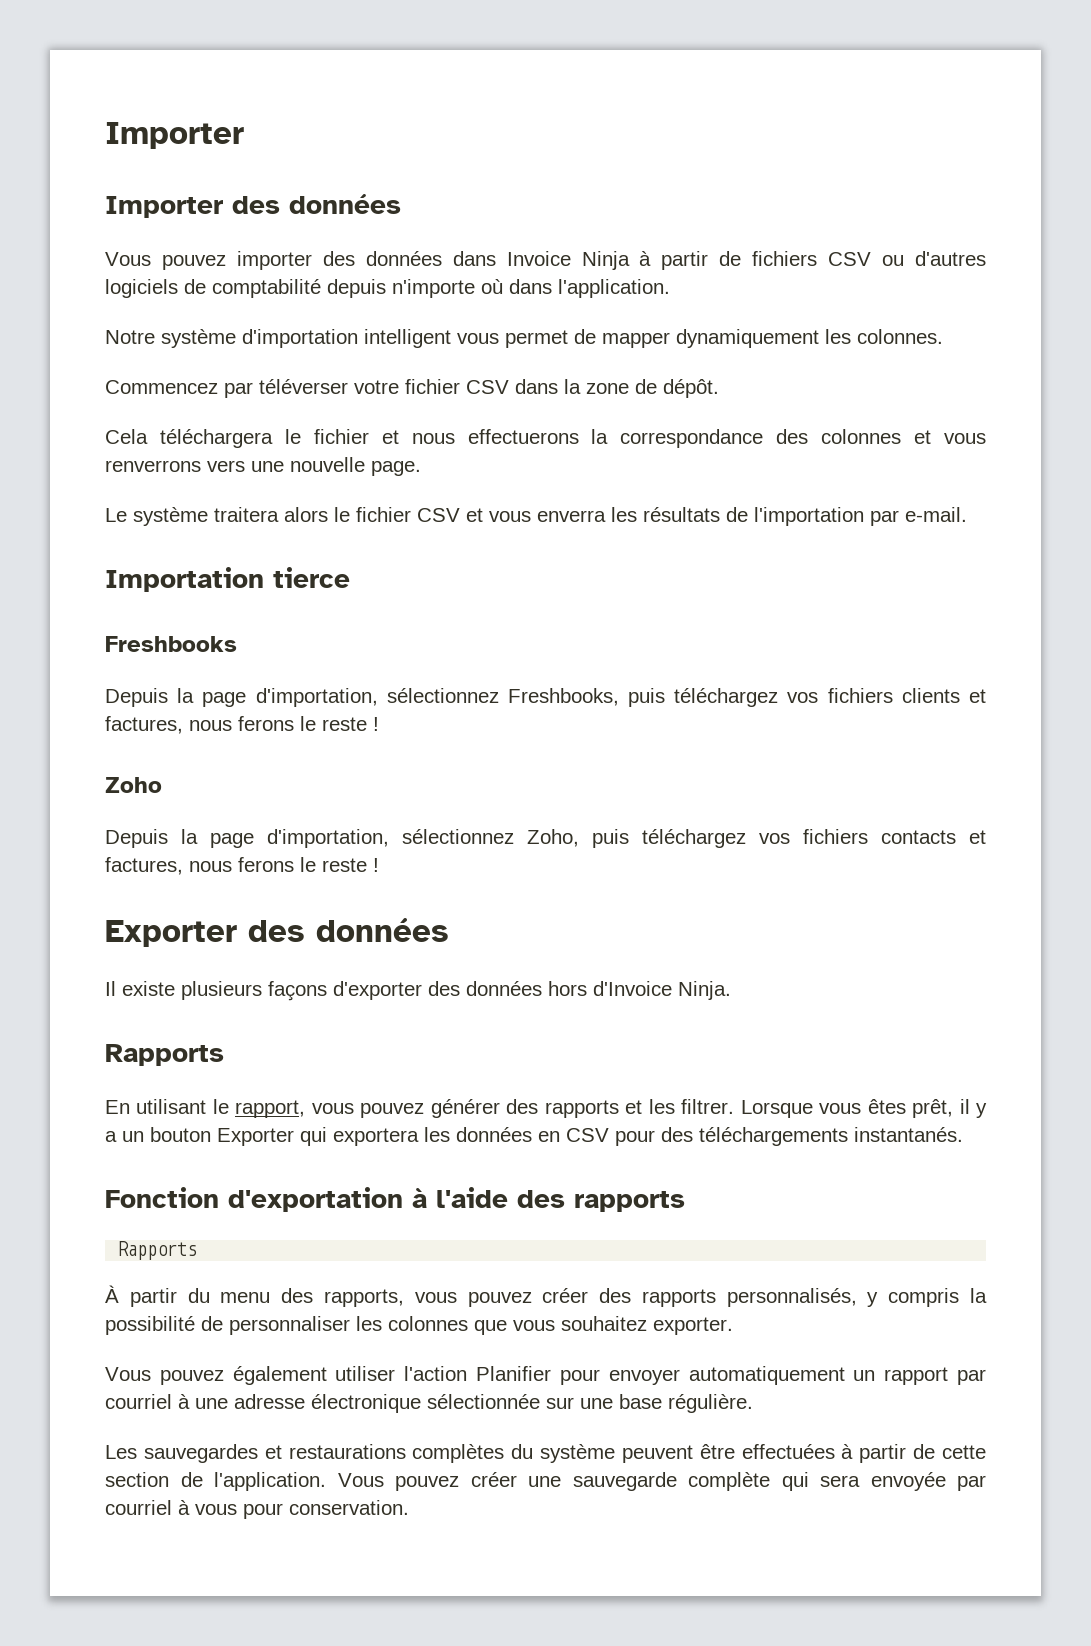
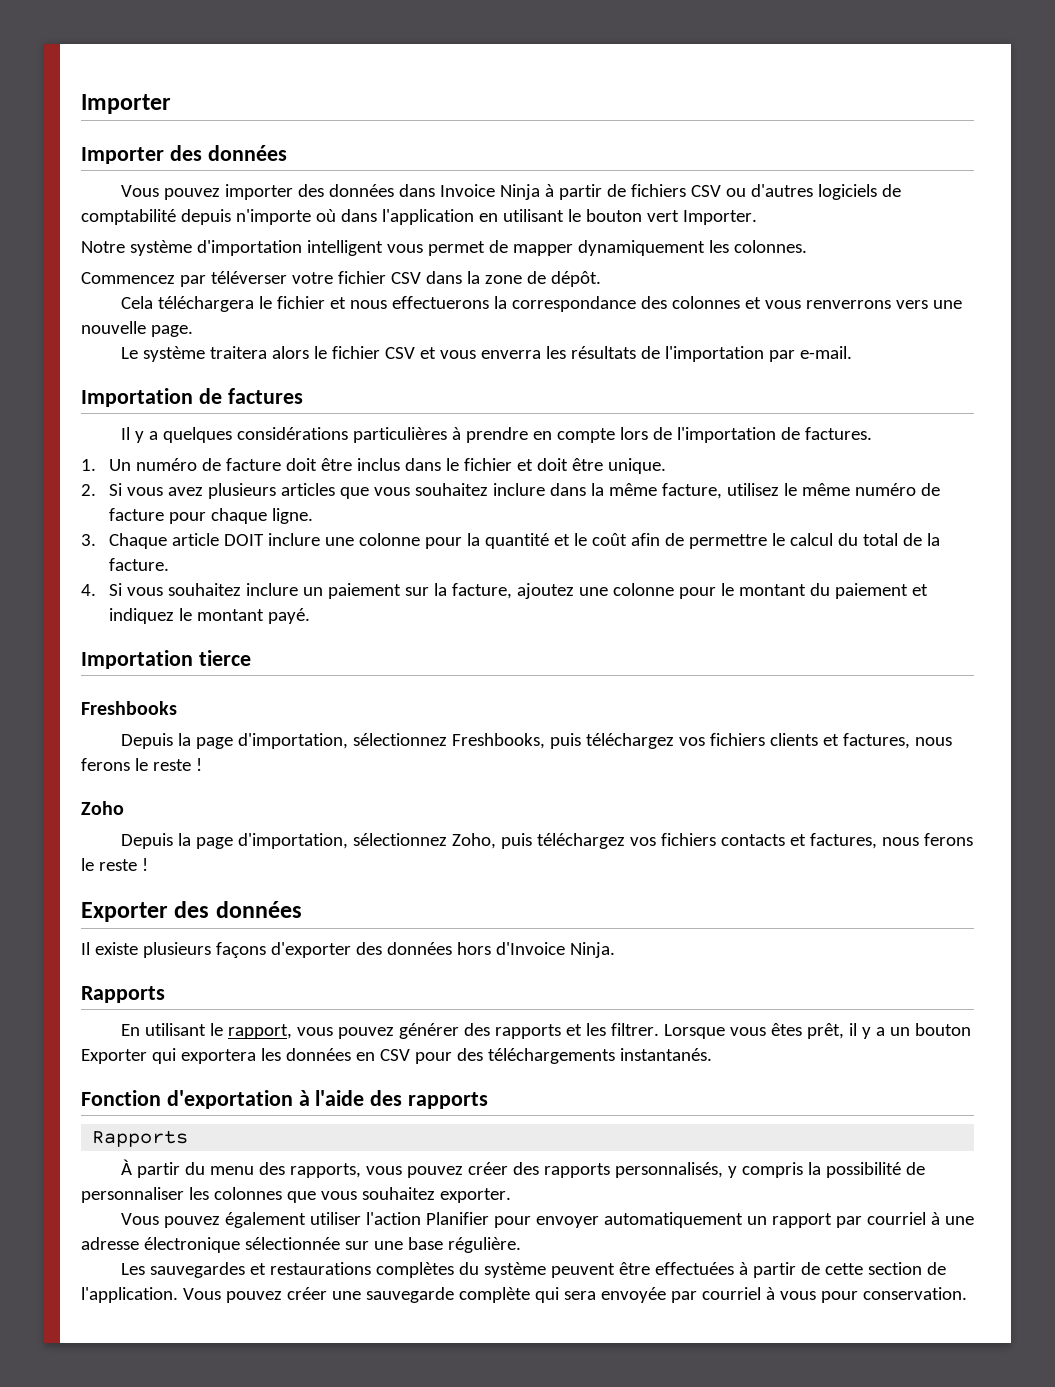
- Vous pouvez importer des données dans Invoice Ninja à partir de fichiers CSV ou d'autres logiciels de comptabilité depuis n'importe où dans l'application.
+ Vous pouvez importer des données dans Invoice Ninja à partir de fichiers CSV ou d'autres logiciels de comptabilité depuis n'importe où dans l'application en utilisant le bouton vert Importer.
+ Importation de factures
+ Il y a quelques considérations particulières à prendre en compte lors de l'importation de factures.
+ 1. Un numéro de facture doit être inclus dans le fichier et doit être unique.
+ 2. Si vous avez plusieurs articles que vous souhaitez inclure dans la même facture, utilisez le même numéro de facture pour chaque ligne.
+ 3. Chaque article DOIT inclure une colonne pour la quantité et le coût afin de permettre le calcul du total de la facture.
+ 4. Si vous souhaitez inclure un paiement sur la facture, ajoutez une colonne pour le montant du paiement et indiquez le montant payé.

